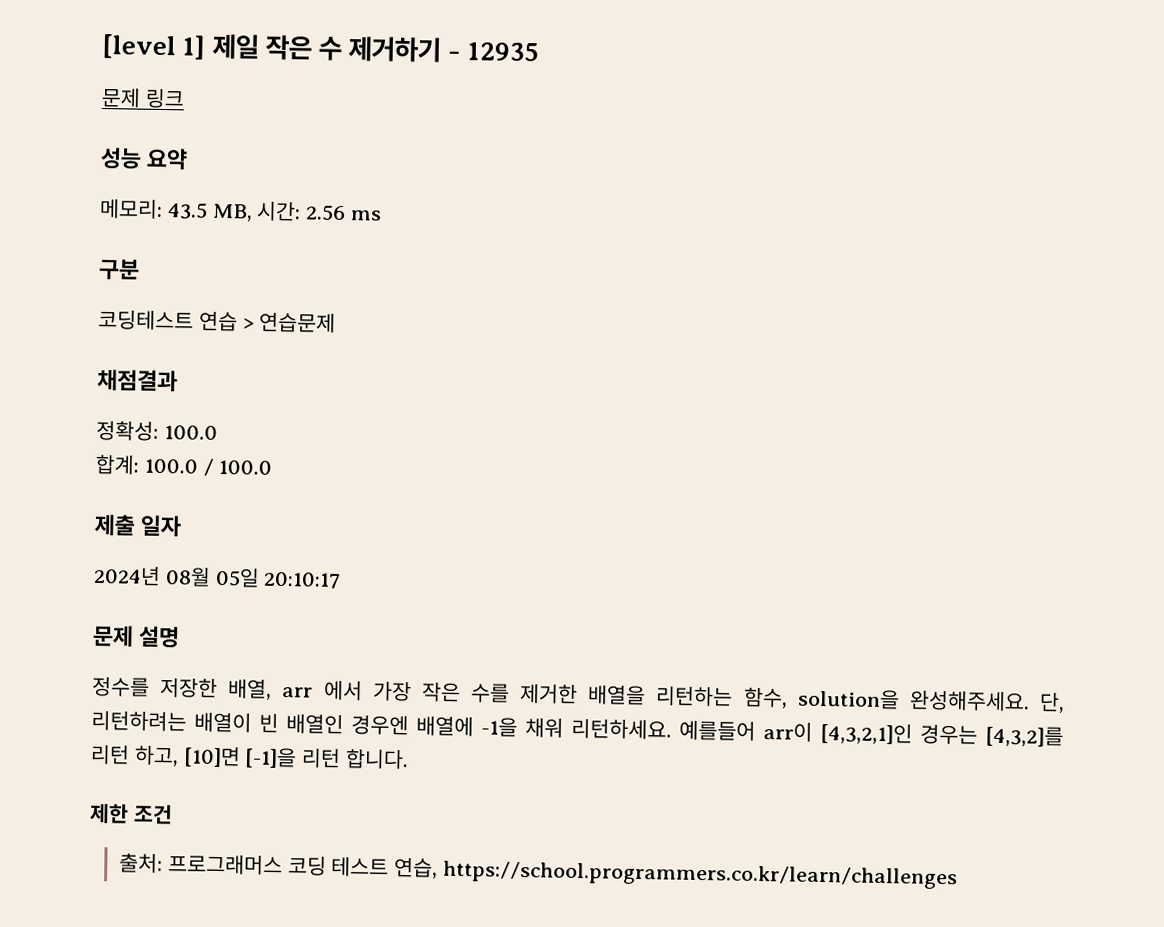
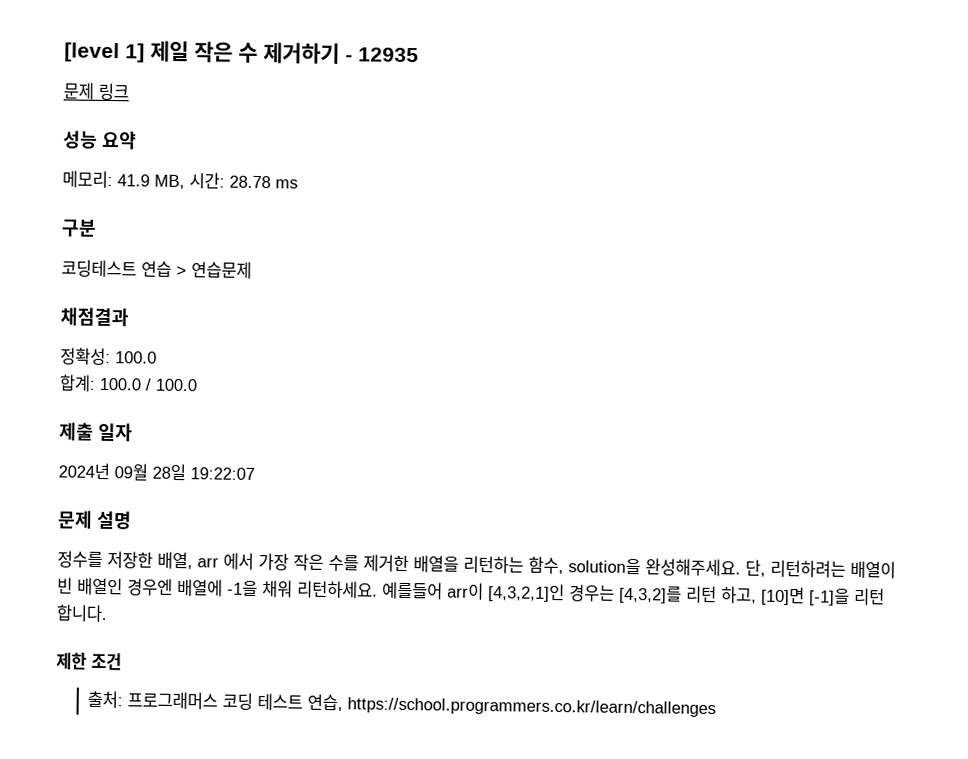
- 메모리: 43.5 MB, 시간: 2.56 ms
+ 메모리: 41.9 MB, 시간: 28.78 ms
- 2024년 08월 05일 20:10:17
+ 2024년 09월 28일 19:22:07

